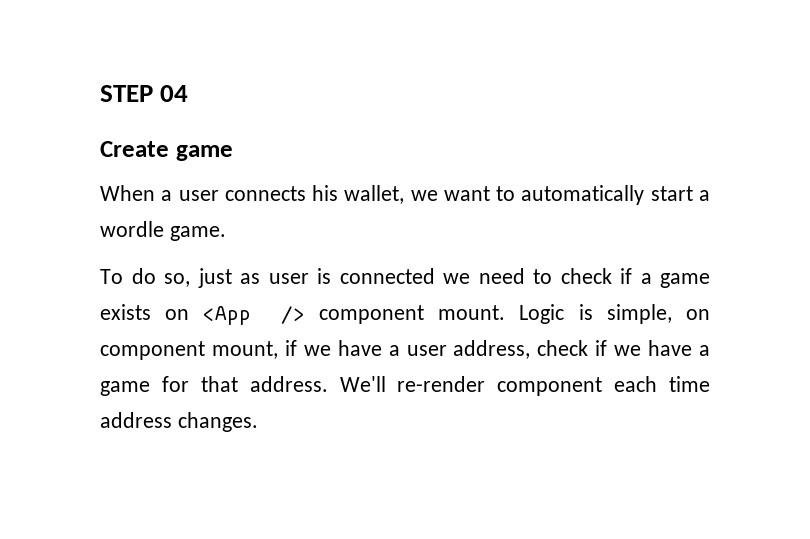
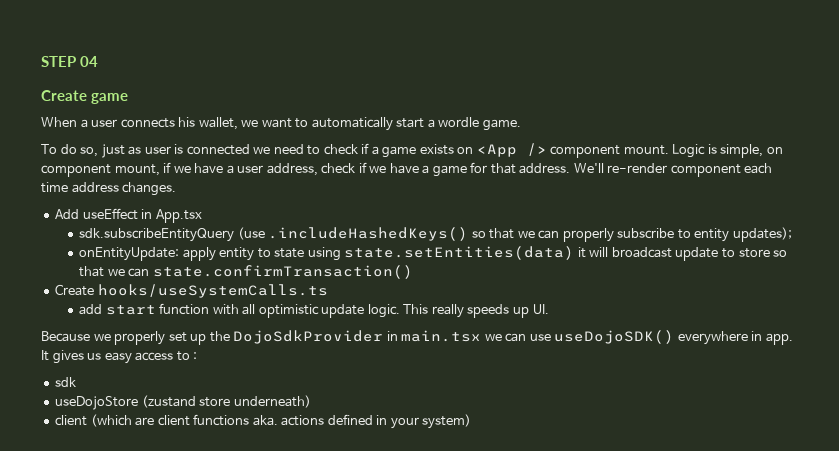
+ Add useEffect in App.tsx
+ sdk.subscribeEntityQuery (use .includeHashedKeys() so that we can properly subscribe to entity updates);
+ onEntityUpdate: apply entity to state using state.setEntities(data) it will broadcast update to store so that we can state.confirmTransaction()
+ Create hooks/useSystemCalls.ts
+ add start function with all optimistic update logic. This really speeds up UI.
+ Because we properly set up the DojoSdkProvider in main.tsx we can use useDojoSDK() everywhere in app. It gives us easy access to :
+ sdk
+ useDojoStore (zustand store underneath)
+ client (which are client functions aka. actions defined in your system)

